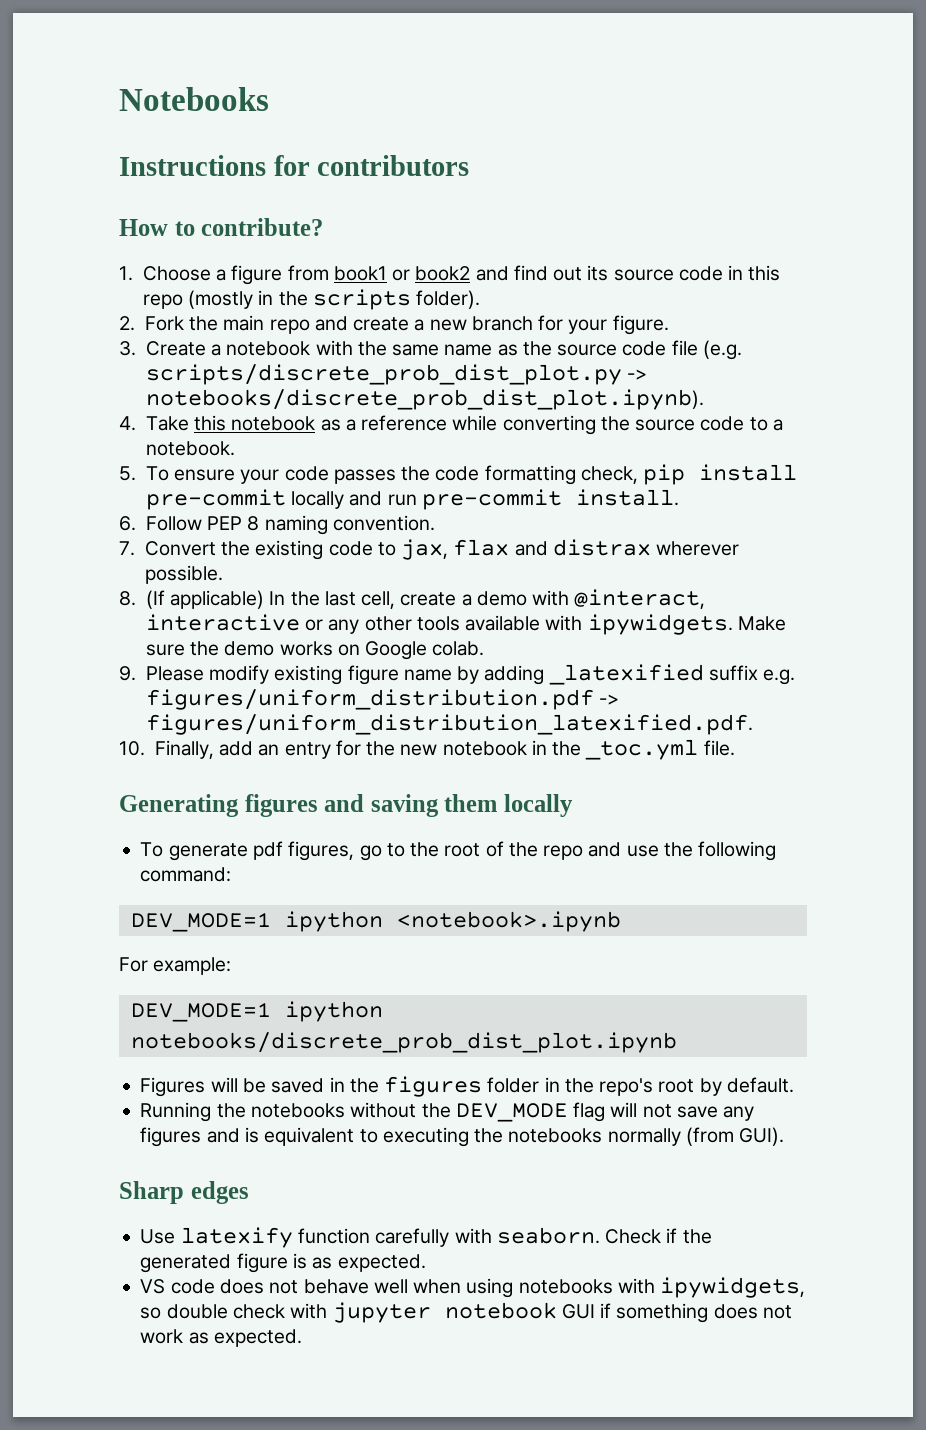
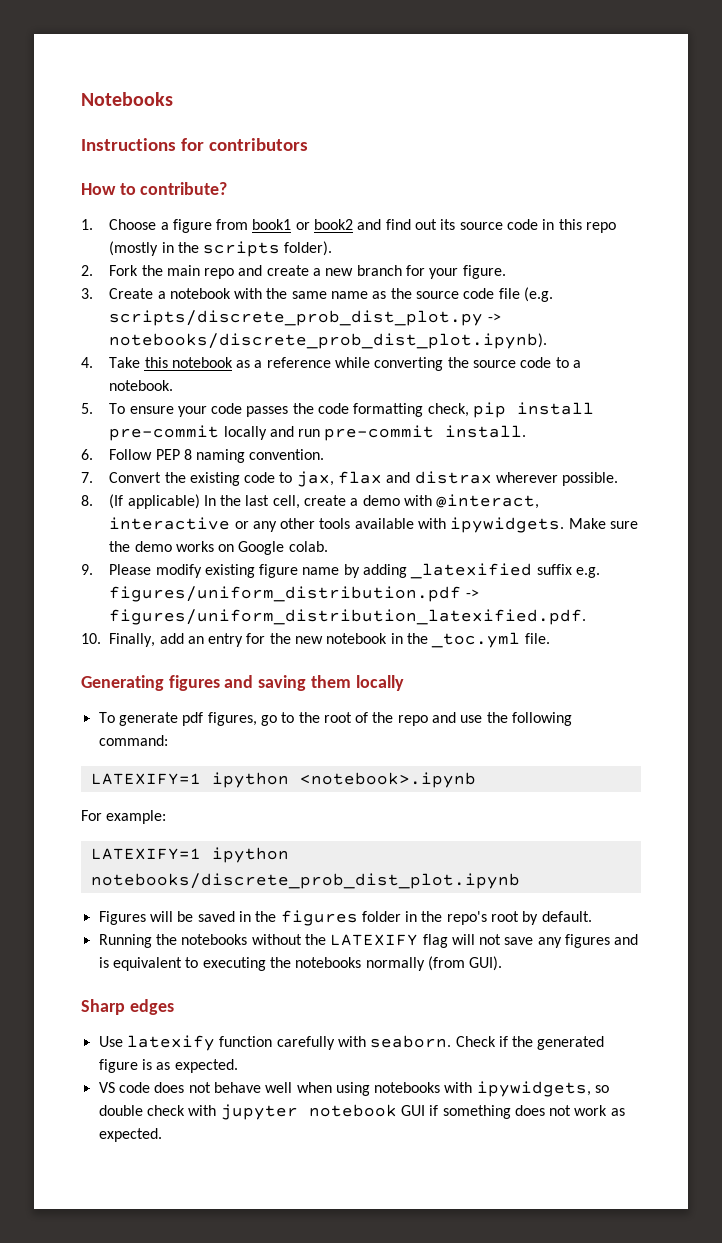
- DEV_MODE=1 ipython <notebook>.ipynb
+ LATEXIFY=1 ipython <notebook>.ipynb
- DEV_MODE=1 ipython notebooks/discrete_prob_dist_plot.ipynb
+ LATEXIFY=1 ipython notebooks/discrete_prob_dist_plot.ipynb
- Running the notebooks without the DEV_MODE flag will not save any figures and is equivalent to executing the notebooks normally (from GUI).
+ Running the notebooks without the LATEXIFY flag will not save any figures and is equivalent to executing the notebooks normally (from GUI).

